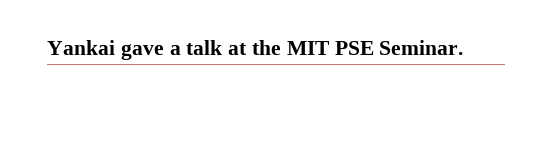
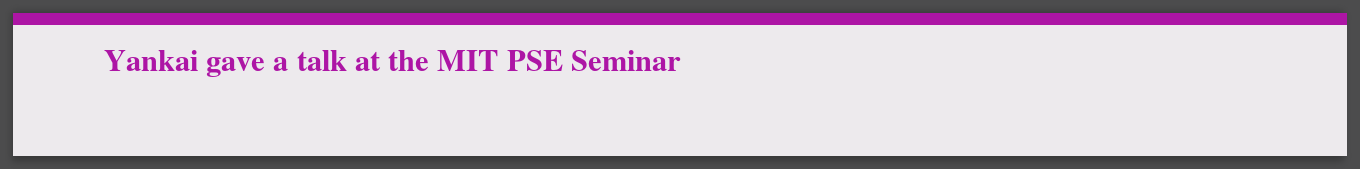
- Yankai gave a talk at the MIT PSE Seminar.
+ Yankai gave a talk at the MIT PSE Seminar

